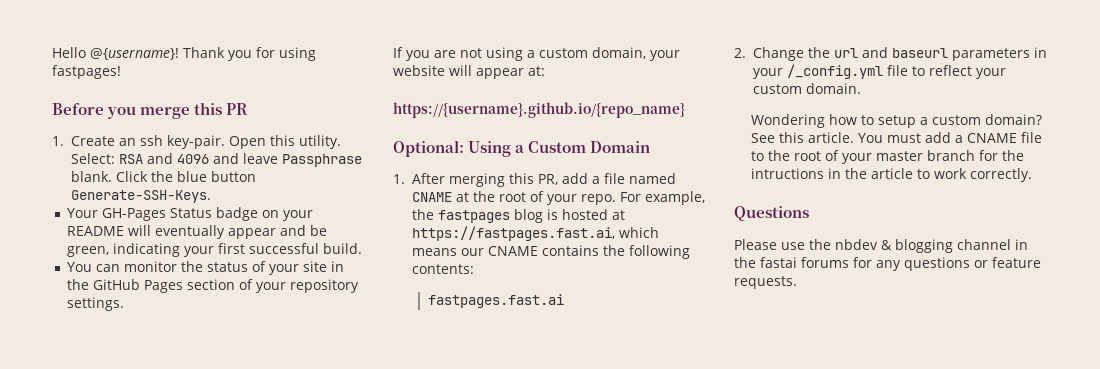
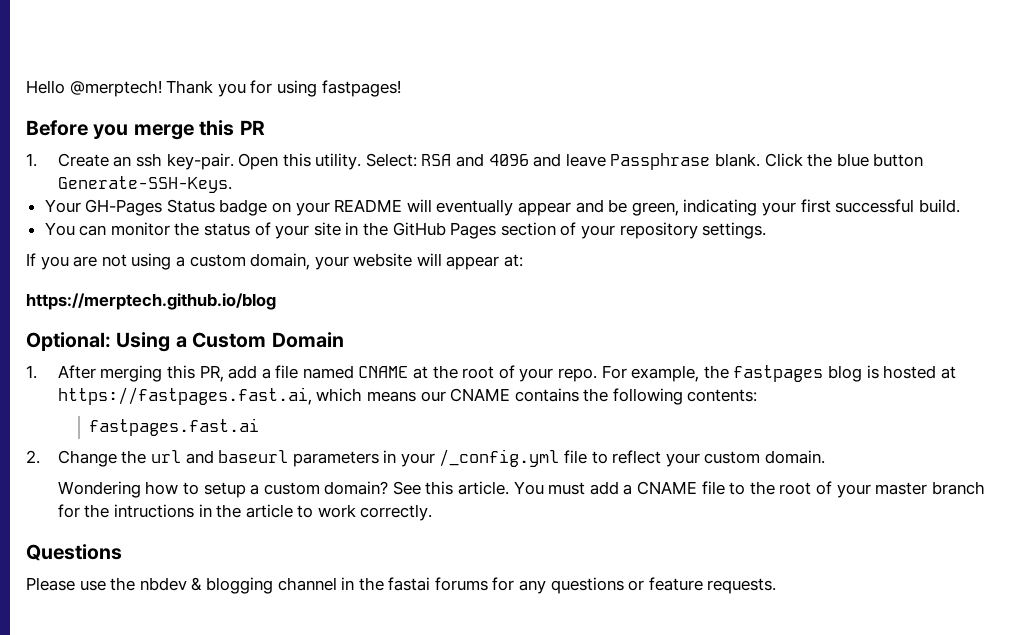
- Hello @{username}!
+ Hello @merptech!
- https://{username}.github.io/{repo_name}
+ https://merptech.github.io/blog

